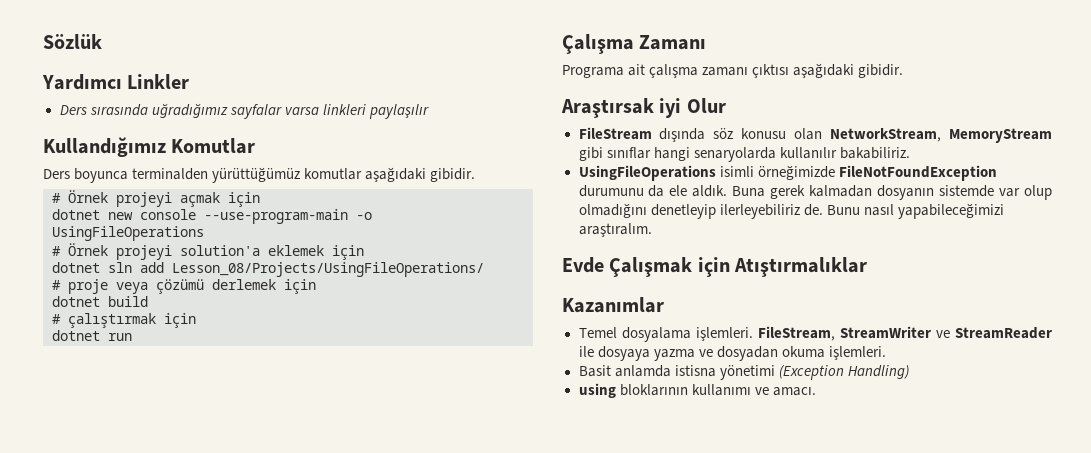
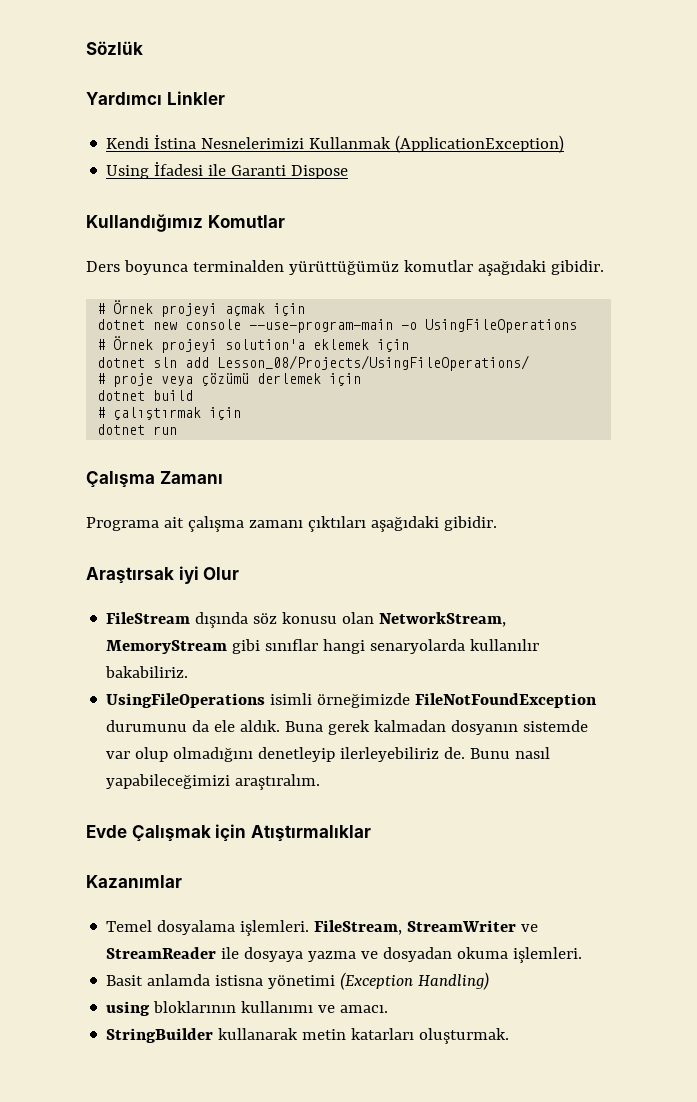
- Ders sırasında uğradığımız sayfalar varsa linkleri paylaşılır
+ Kendi İstina Nesnelerimizi Kullanmak (ApplicationException)
+ Using İfadesi ile Garanti Dispose
- Programa ait çalışma zamanı çıktısı aşağıdaki gibidir.
+ Programa ait çalışma zamanı çıktıları aşağıdaki gibidir.
+ StringBuilder kullanarak metin katarları oluşturmak.

